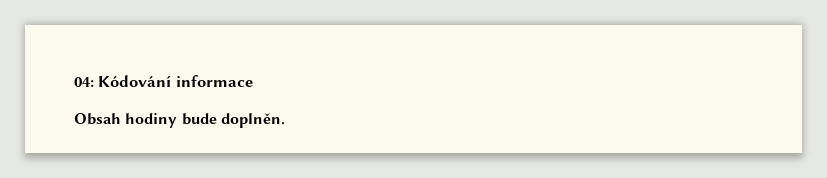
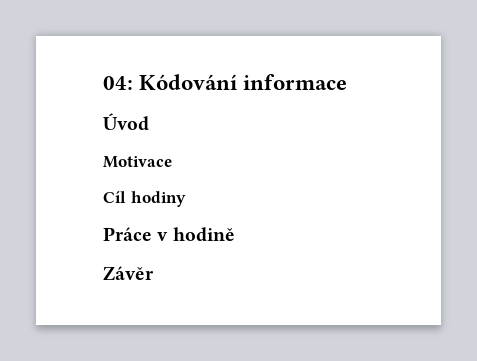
- Obsah hodiny bude doplněn.
+ Úvod
+ Motivace
+ Cíl hodiny
+ Práce v hodině
+ Závěr

